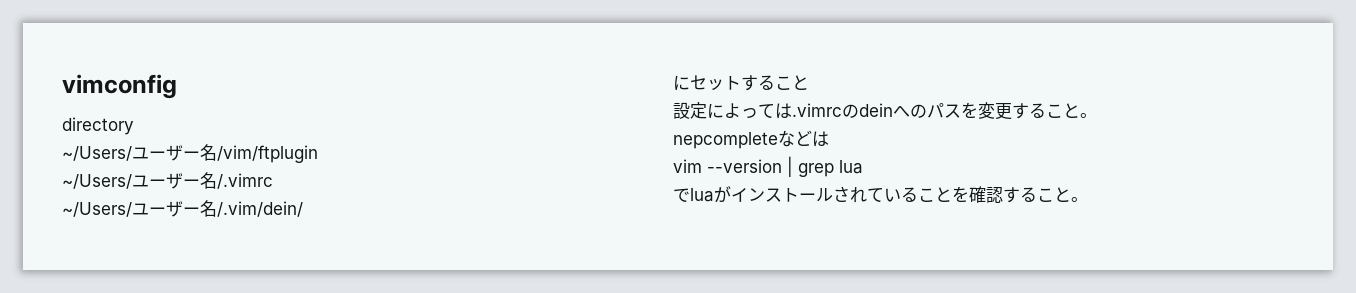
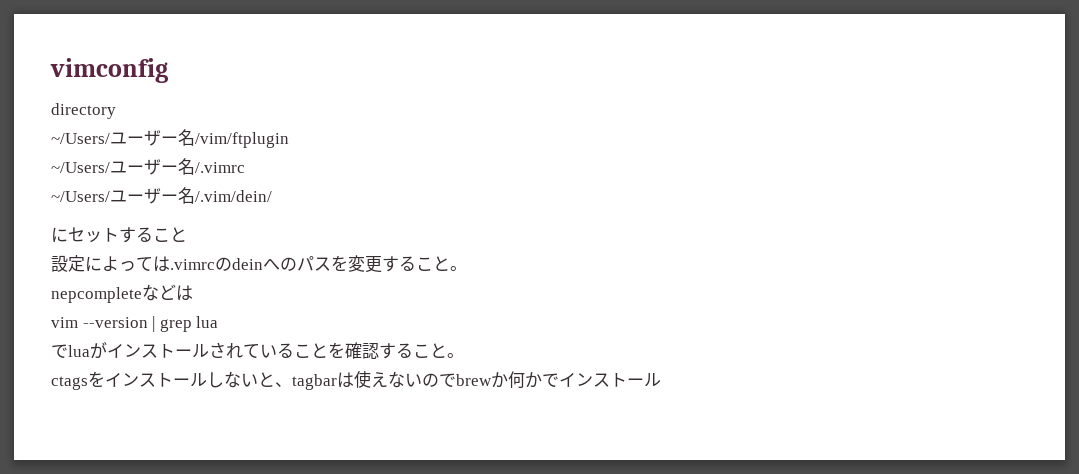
+ ctagsをインストールしないと、tagbarは使えないのでbrewか何かでインストール

